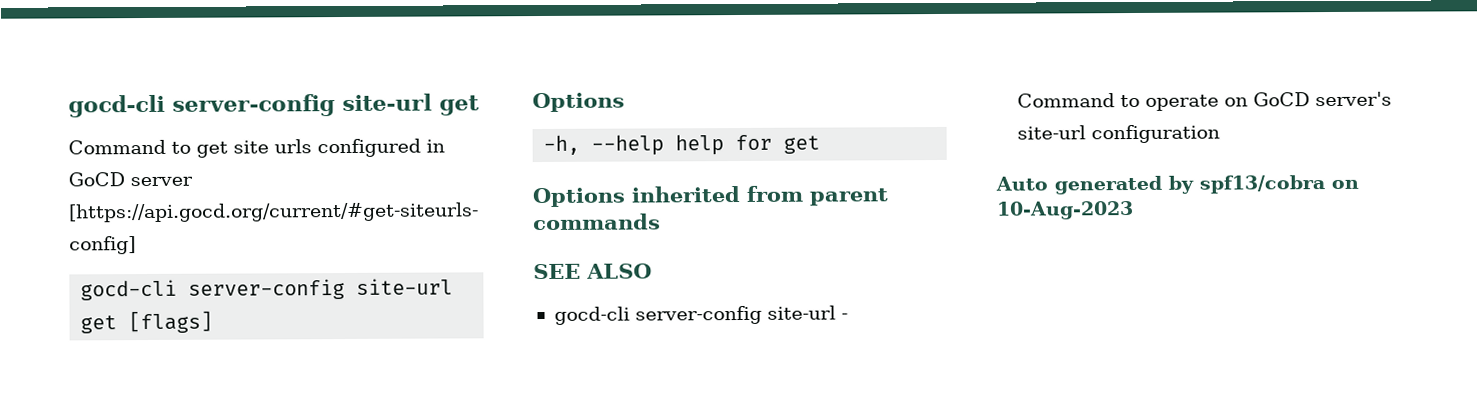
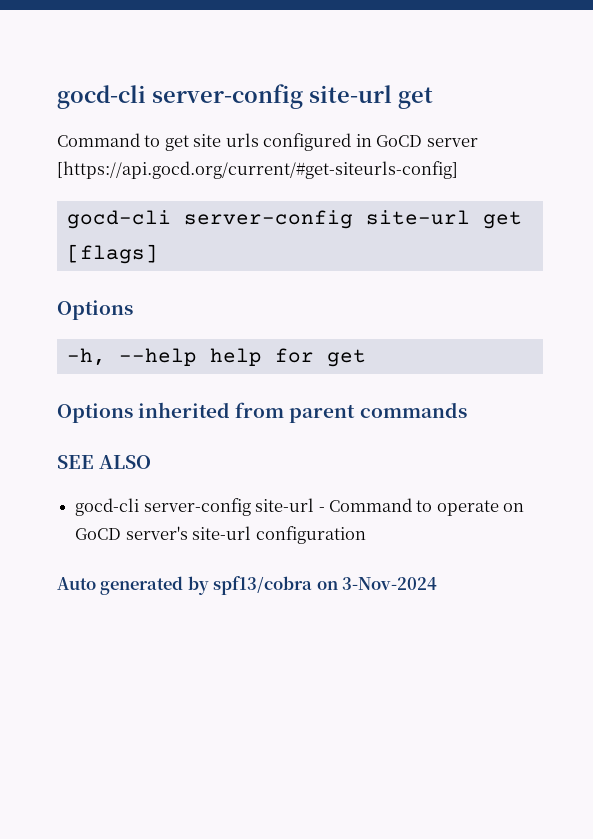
- Auto generated by spf13/cobra on 10-Aug-2023
+ Auto generated by spf13/cobra on 3-Nov-2024

